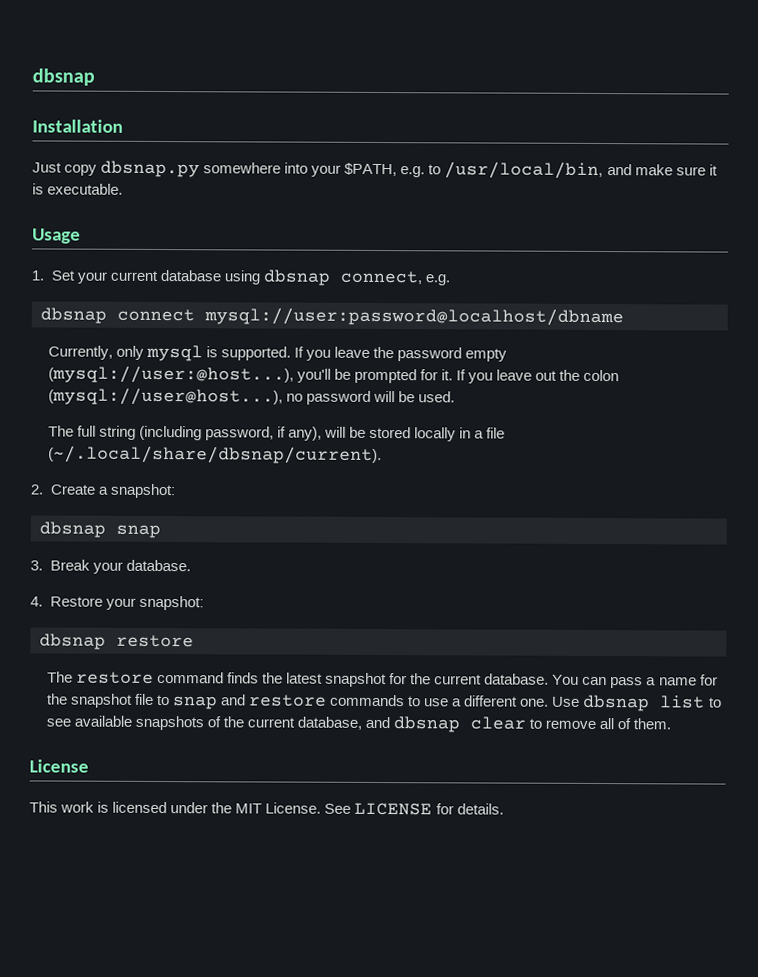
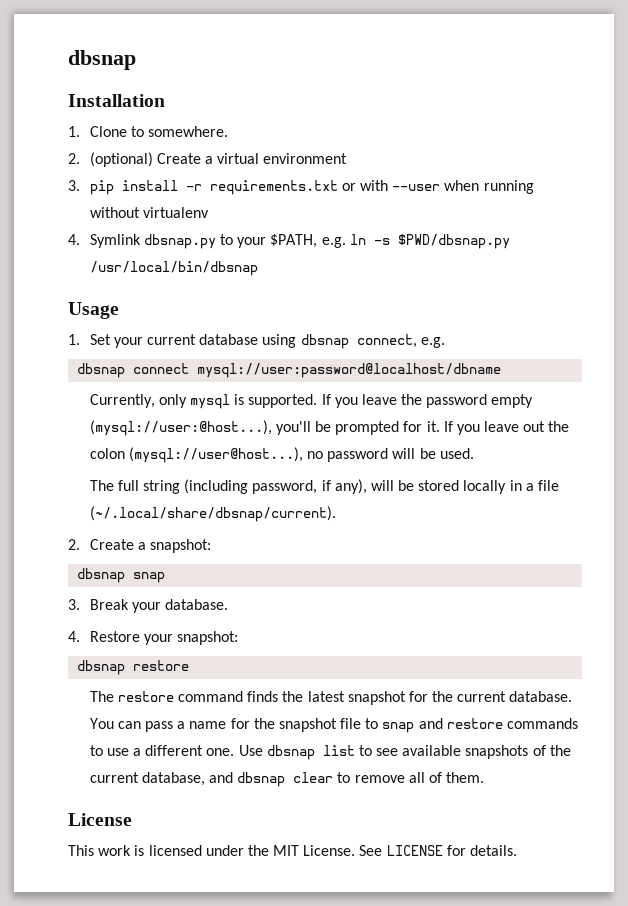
- Just copy dbsnap.py somewhere into your $PATH, e.g. to /usr/local/bin, and make sure it is executable.
+ 1. Clone to somewhere.
+ 2. (optional) Create a virtual environment
+ 3. pip install -r requirements.txt or with --user when running without virtualenv
+ 4. Symlink dbsnap.py to your $PATH, e.g. ln -s $PWD/dbsnap.py /usr/local/bin/dbsnap

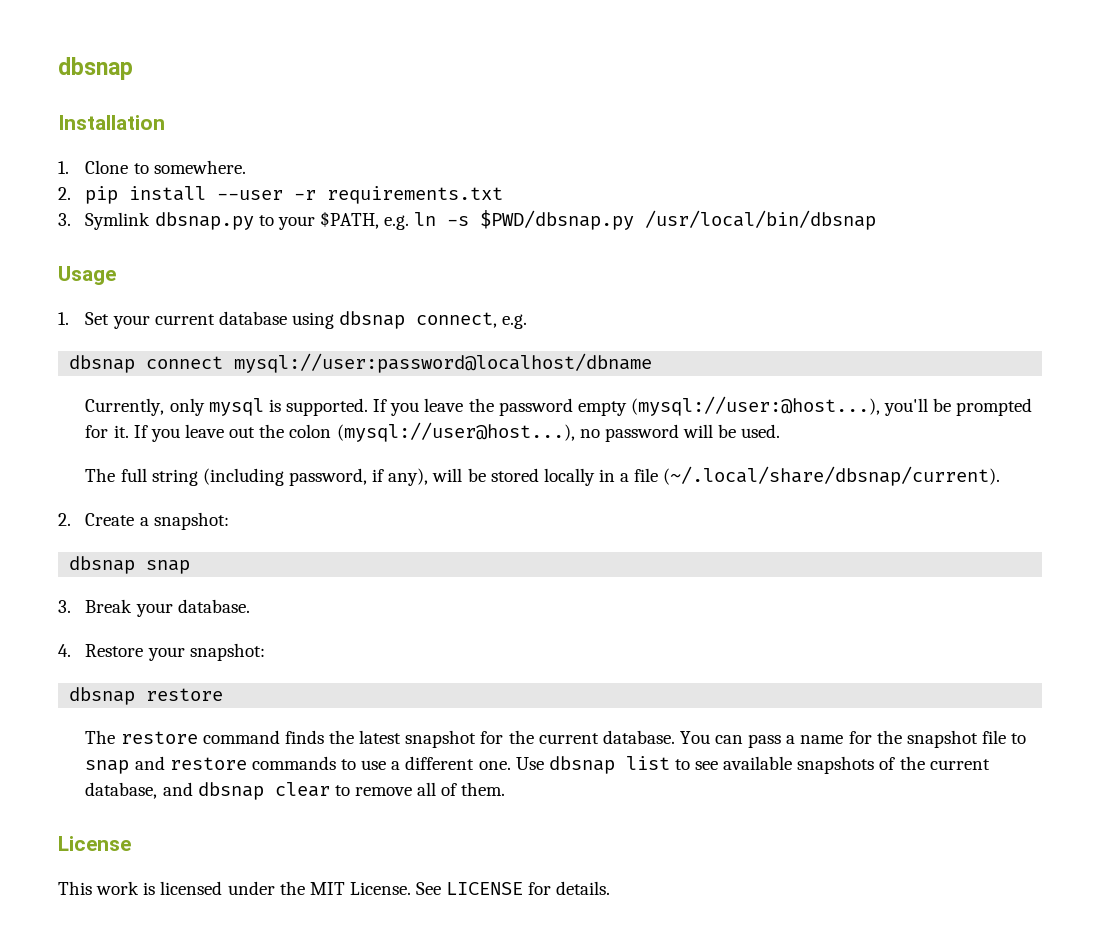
- 2. (optional) Create a virtual environment
- 3. pip install -r requirements.txt or with --user when running without virtualenv
- 4. Symlink dbsnap.py to your $PATH, e.g. ln -s $PWD/dbsnap.py /usr/local/bin/dbsnap
+ 2. pip install --user -r requirements.txt
+ 3. Symlink dbsnap.py to your $PATH, e.g. ln -s $PWD/dbsnap.py /usr/local/bin/dbsnap

